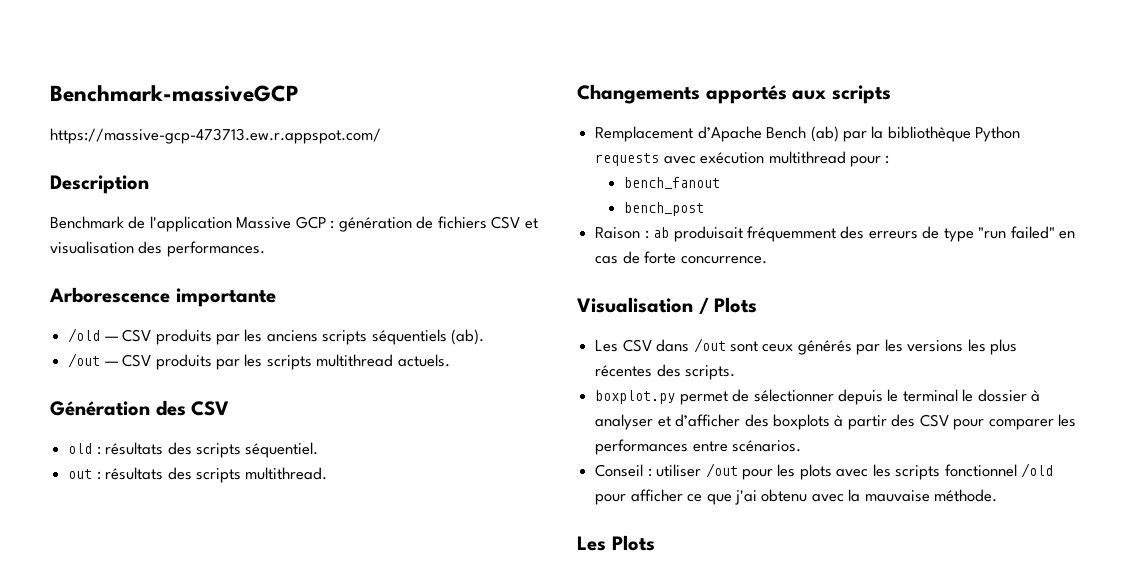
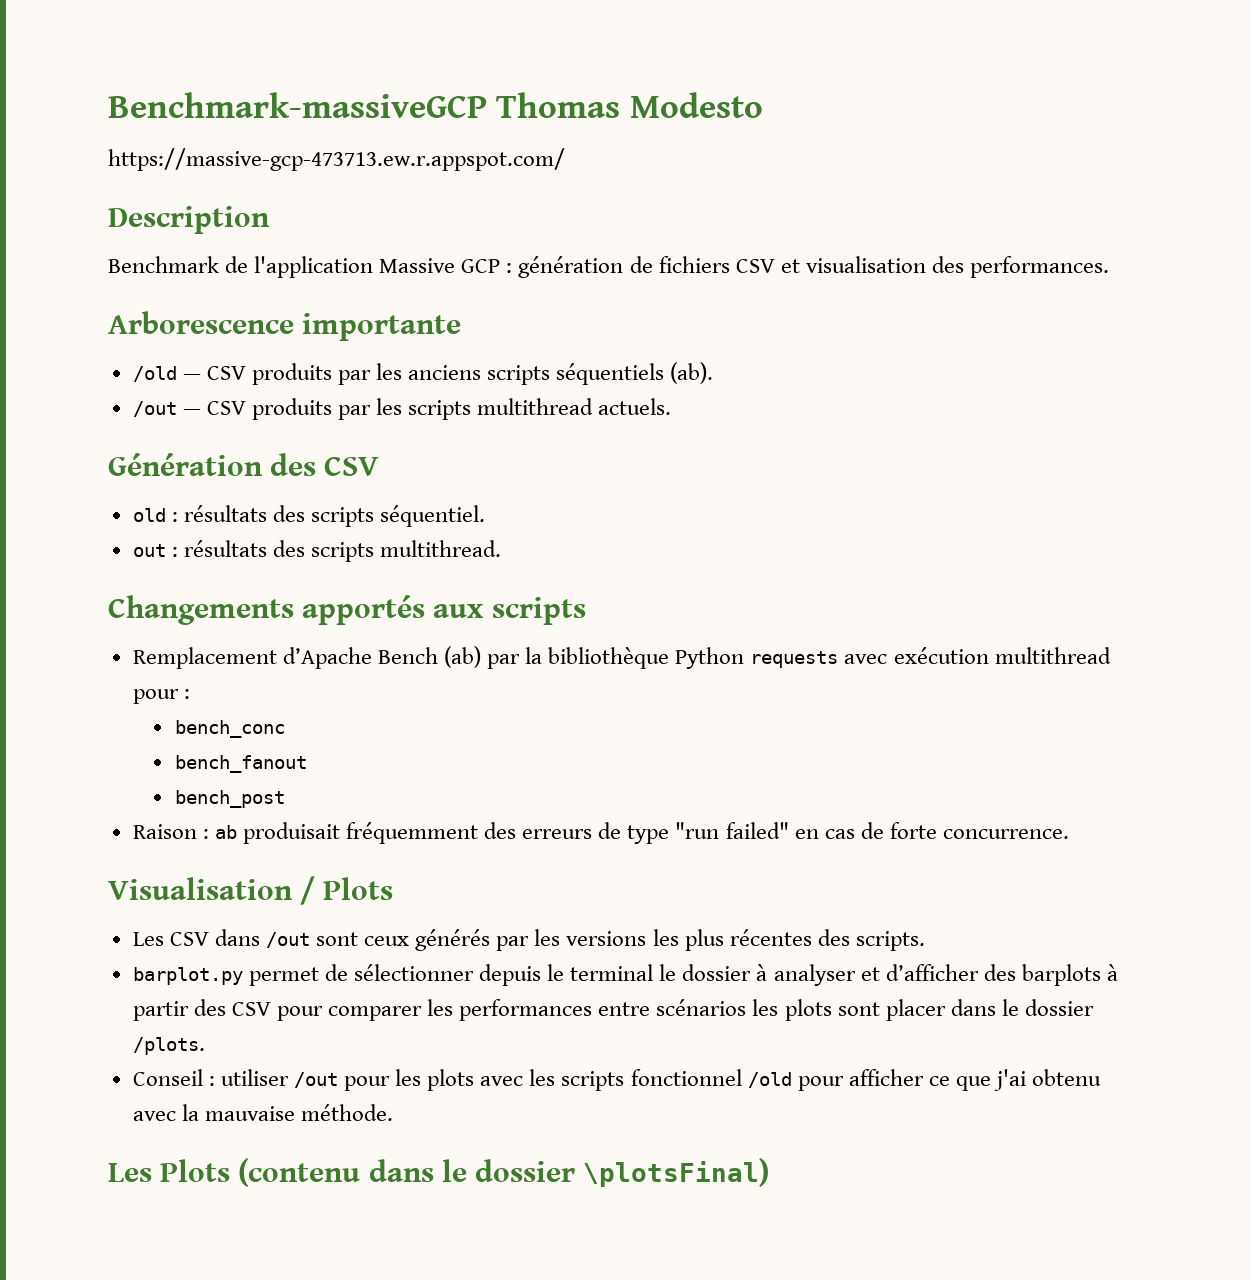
- Benchmark-massiveGCP
+ Benchmark-massiveGCP Thomas Modesto
+ bench_conc
- boxplot.py permet de sélectionner depuis le terminal le dossier à analyser et d’afficher des boxplots à partir des CSV pour comparer les performances entre scénarios.
+ barplot.py permet de sélectionner depuis le terminal le dossier à analyser et d’afficher des barplots à partir des CSV pour comparer les performances entre scénarios les plots sont placer dans le dossier /plots.
- Les Plots
+ Les Plots (contenu dans le dossier \plotsFinal)

